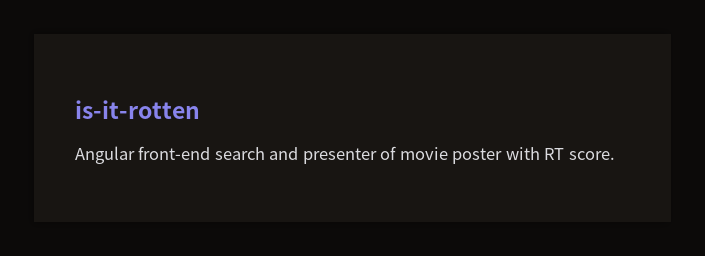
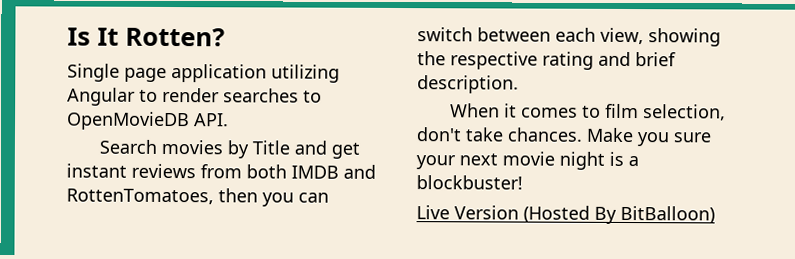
- is-it-rotten
- Angular front-end search and presenter of movie poster with RT score.
+ Is It Rotten?
+ Single page application utilizing Angular to render searches to OpenMovieDB API.
+ Search movies by Title and get instant reviews from both IMDB and RottenTomatoes, then you can switch between each view, showing the respective rating and brief description.
+ When it comes to film selection, don't take chances. Make you sure your next movie night is a blockbuster!
+ Live Version (Hosted By BitBalloon)

